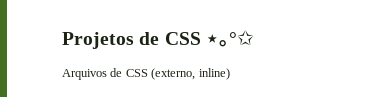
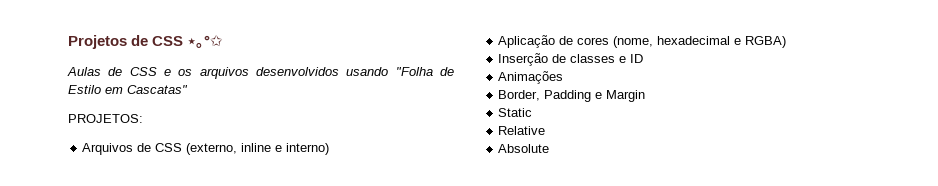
- Arquivos de CSS (externo, inline)
+ Aulas de CSS e os arquivos desenvolvidos usando "Folha de Estilo em Cascatas"
+ PROJETOS:
+ Arquivos de CSS (externo, inline e interno)
+ Aplicação de cores (nome, hexadecimal e RGBA)
+ Inserção de classes e ID
+ Animações
+ Border, Padding e Margin
+ Static
+ Relative
+ Absolute

